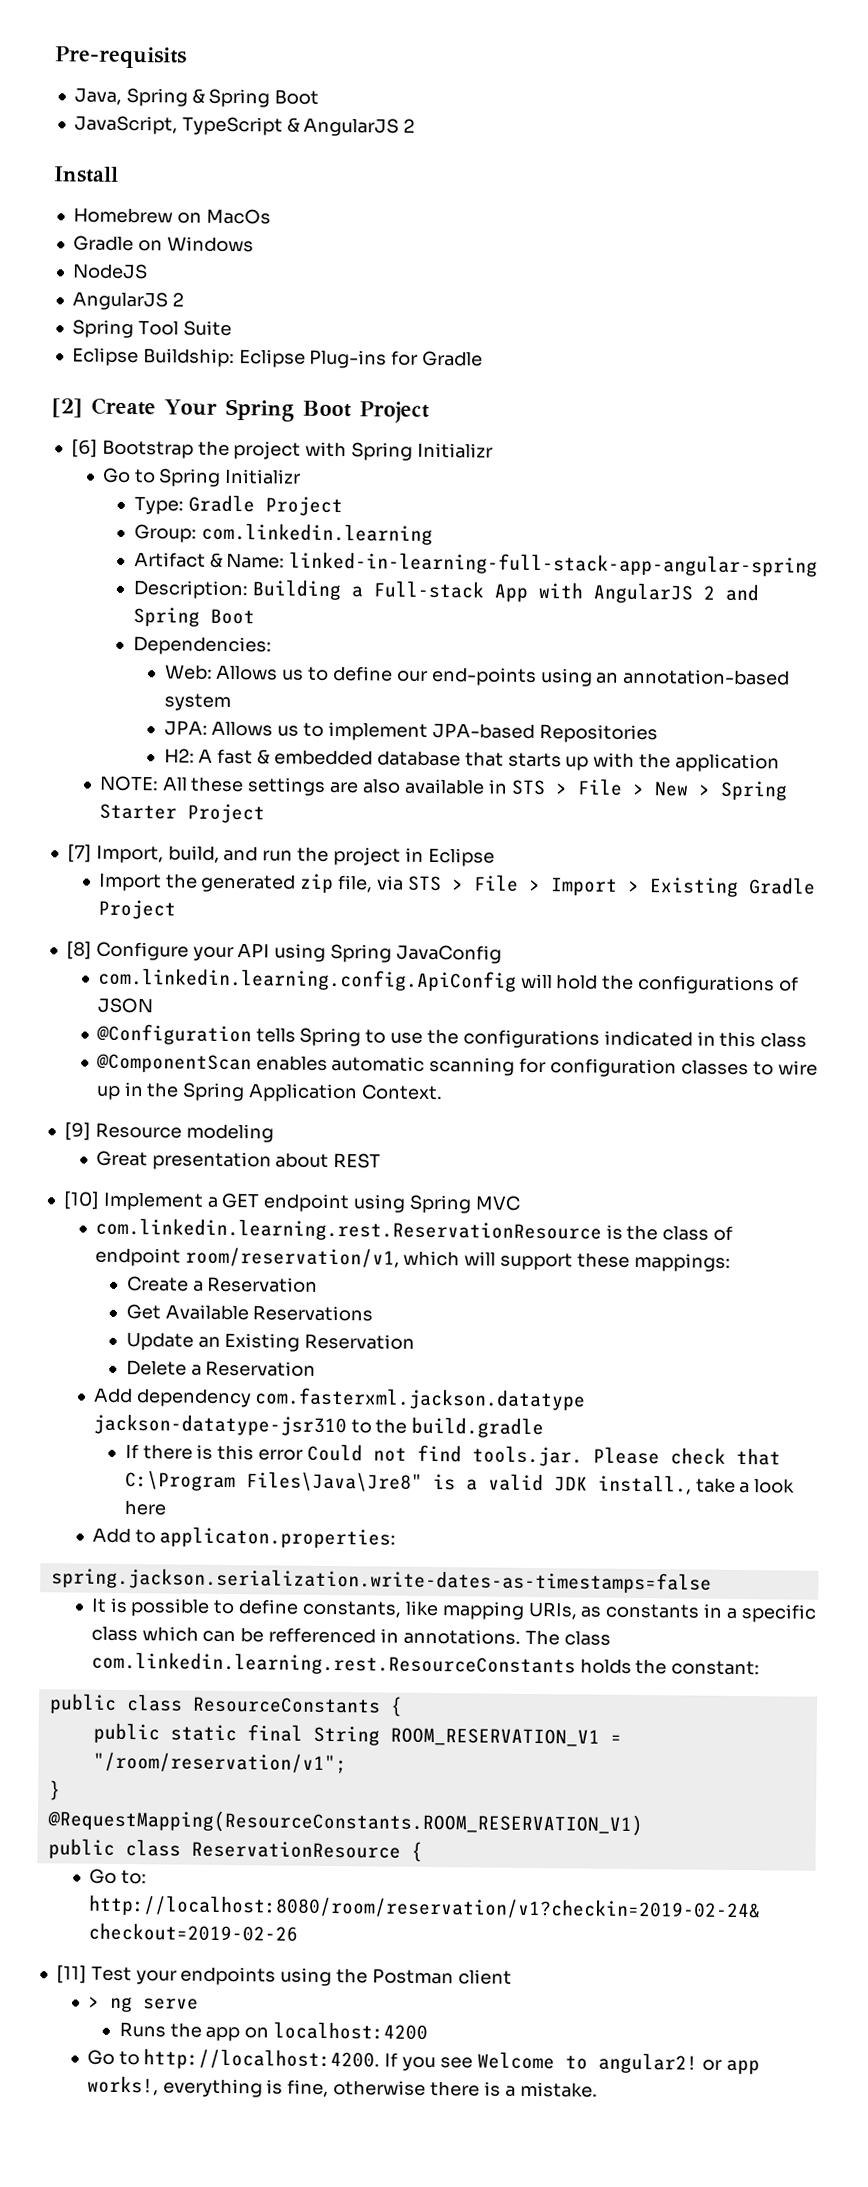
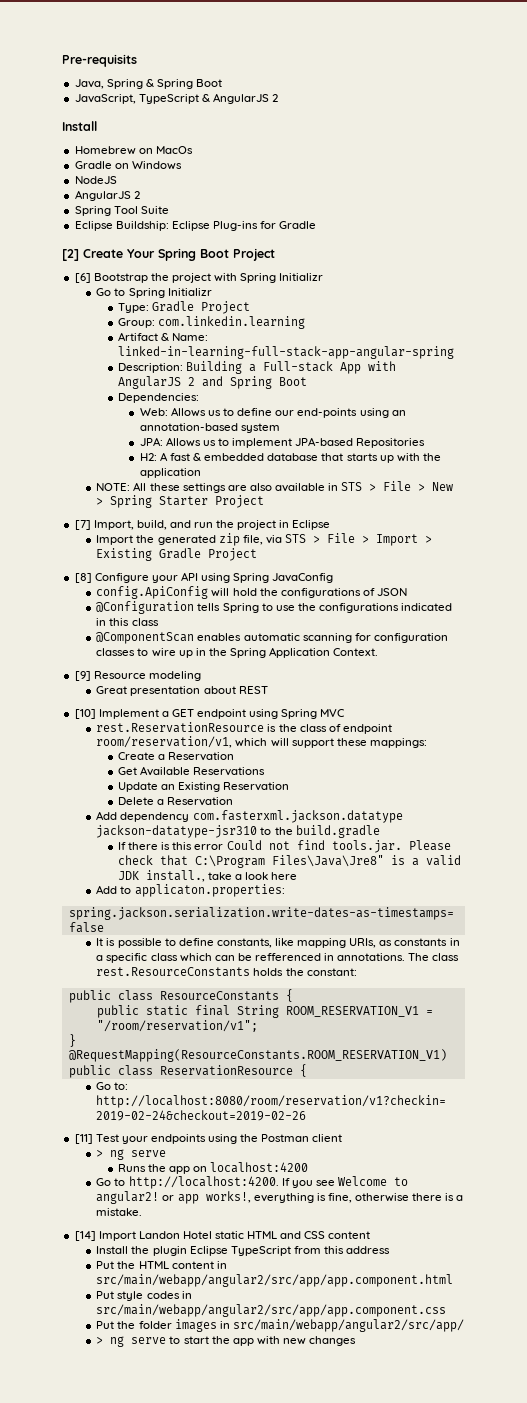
- com.linkedin.learning.config.ApiConfig will hold the configurations of JSON
+ config.ApiConfig will hold the configurations of JSON
- com.linkedin.learning.rest.ReservationResource is the class of endpoint room/reservation/v1, which will support these mappings:
+ rest.ReservationResource is the class of endpoint room/reservation/v1, which will support these mappings:
- The class com.linkedin.learning.rest.ResourceConstants holds the constant:
+ The class rest.ResourceConstants holds the constant:
+ [14] Import Landon Hotel static HTML and CSS content
+ Install the plugin Eclipse TypeScript from this address
+ Put the HTML content in src/main/webapp/angular2/src/app/app.component.html
+ Put style codes in src/main/webapp/angular2/src/app/app.component.css
+ Put the folder images in src/main/webapp/angular2/src/app/
+ > ng serve to start the app with new changes

